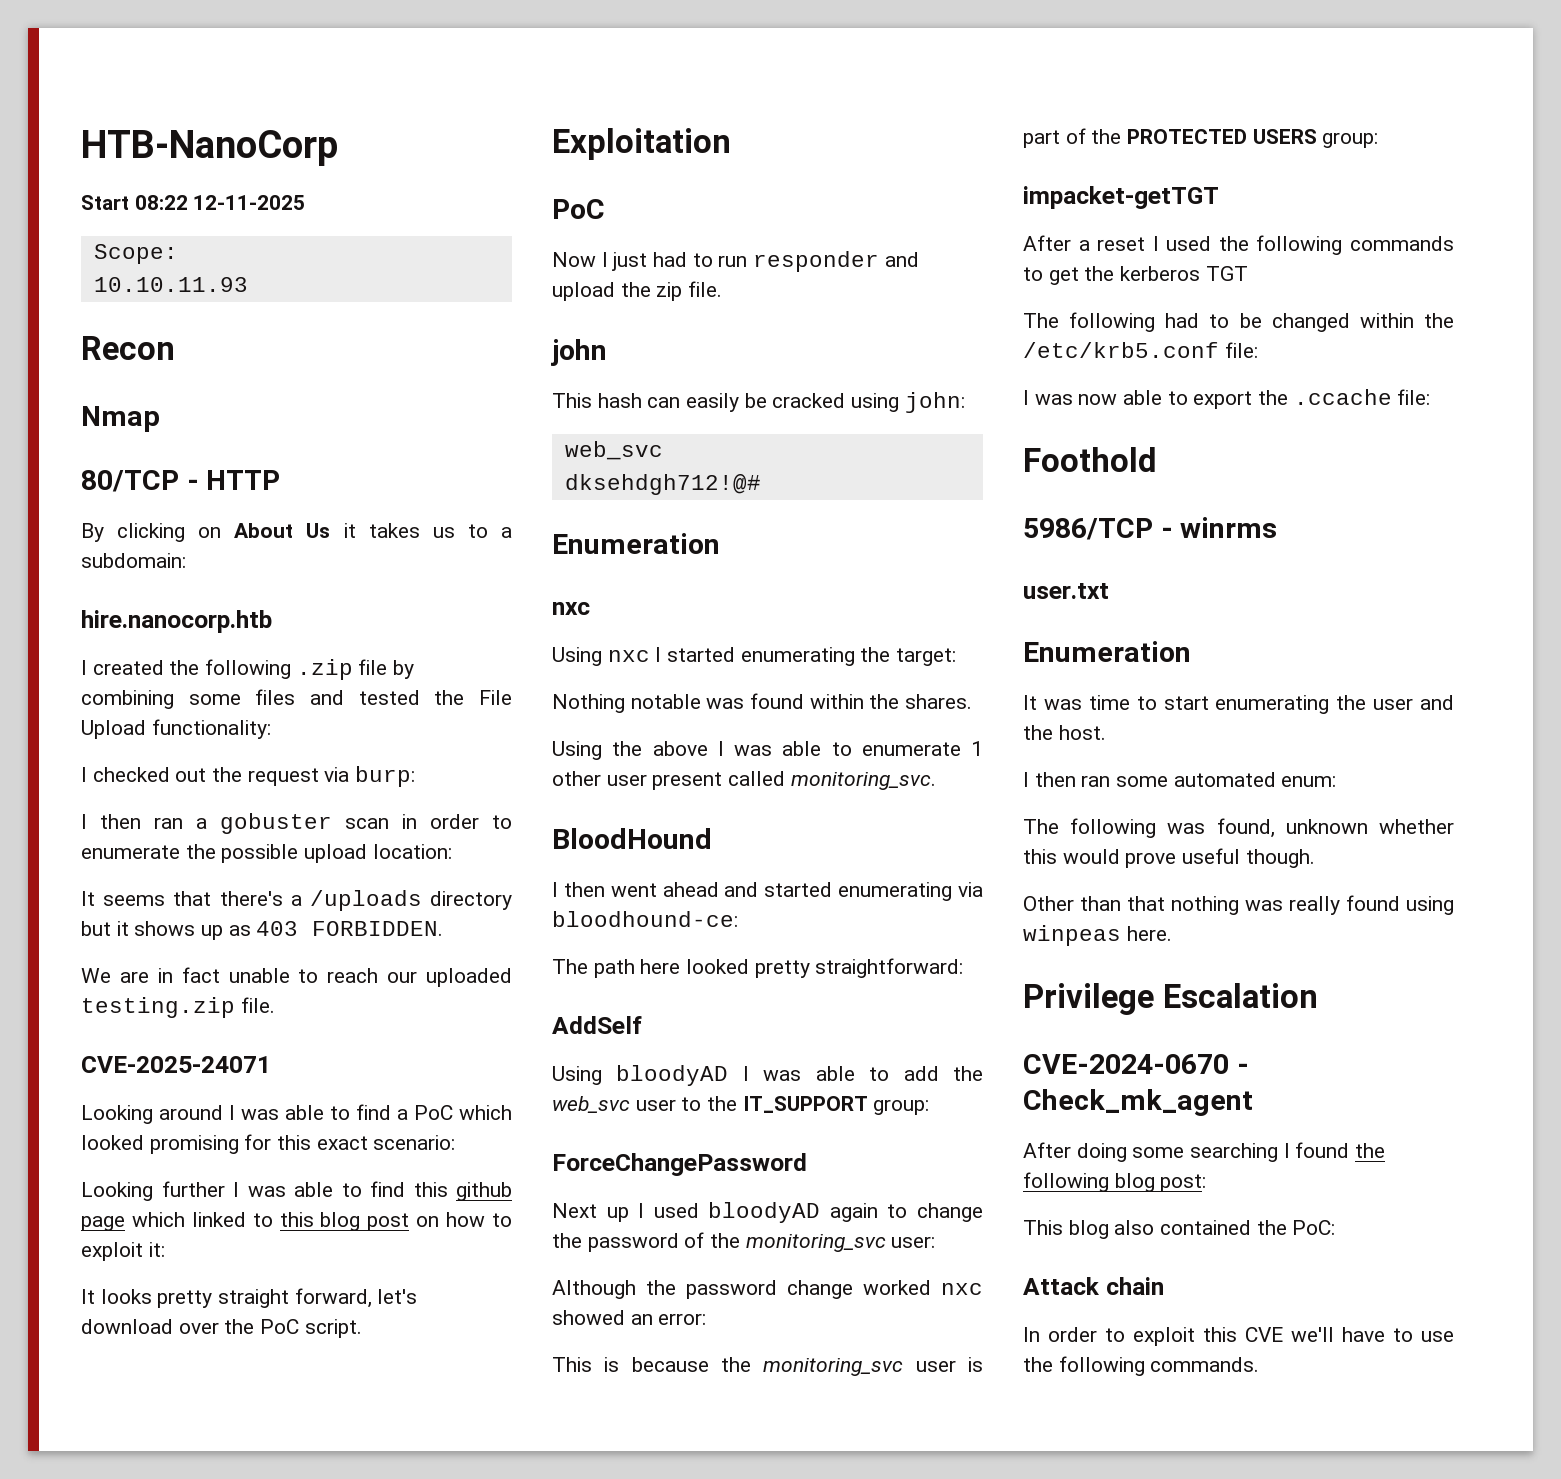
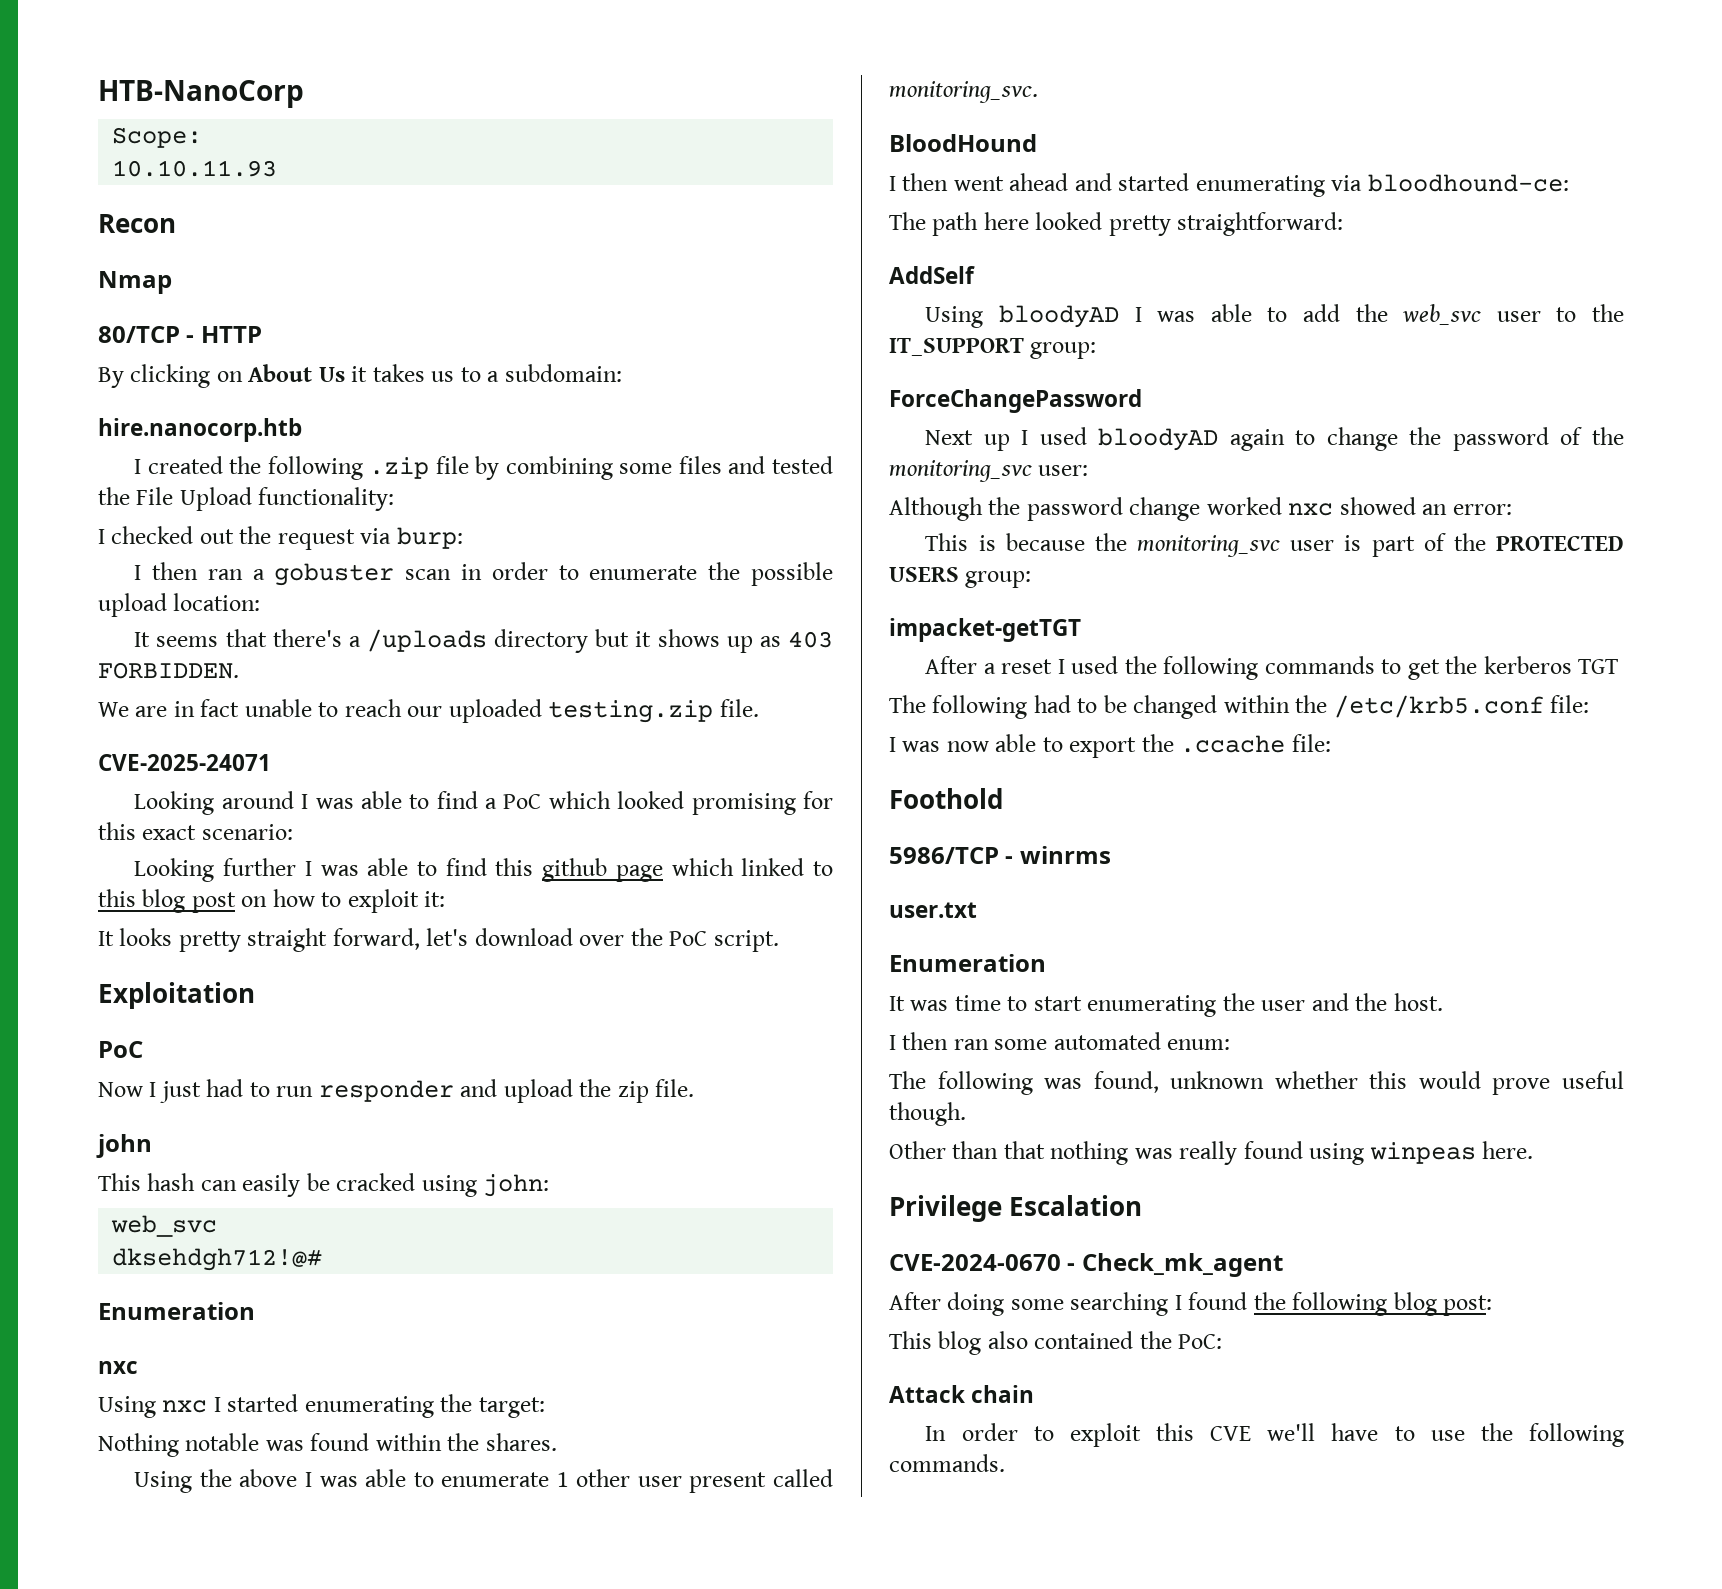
- Start 08:22 12-11-2025

